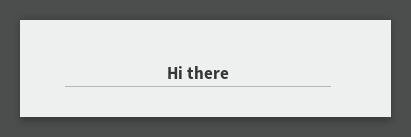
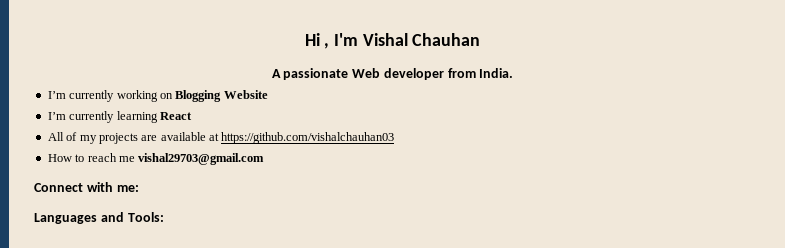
- Hi there
+ Hi , I'm Vishal Chauhan
+ A passionate Web developer from India.
+ I’m currently working on Blogging Website
+ I’m currently learning React
+ All of my projects are available at https://github.com/vishalchauhan03
+ How to reach me vishal29703@gmail.com
+ Connect with me:
+ Languages and Tools:

